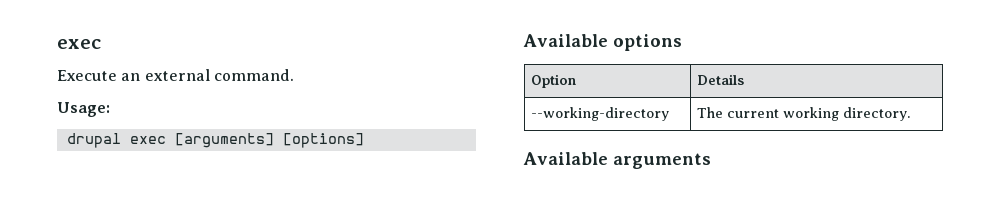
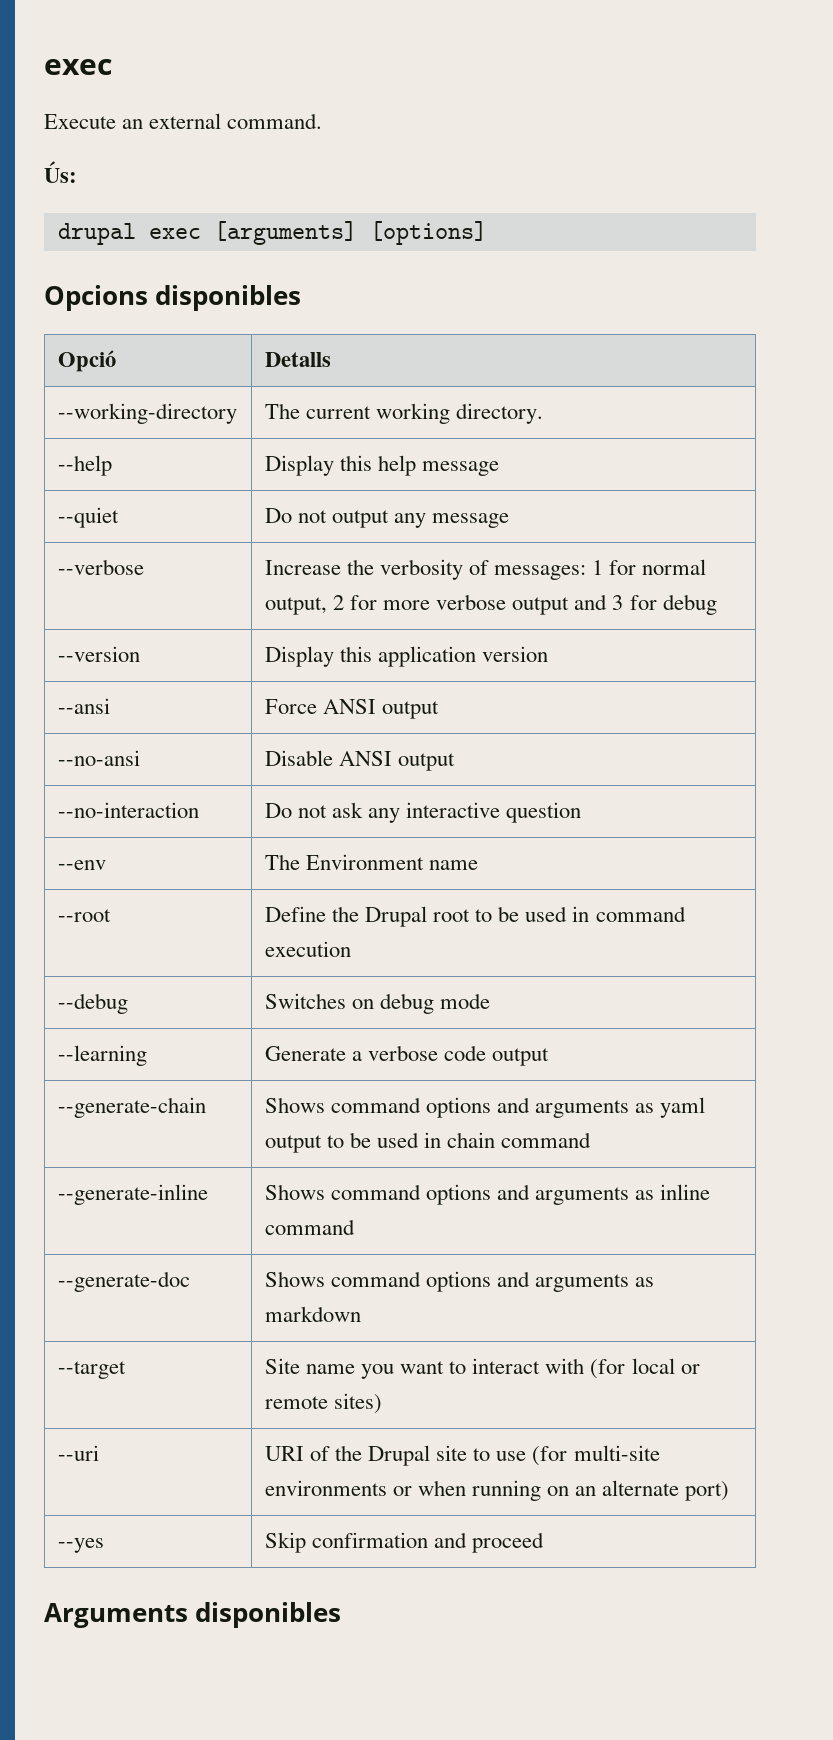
- Usage:
+ Ús:
- Available options
- Option | Details
+ Opcions disponibles
+ Opció | Detalls
- Available arguments
+ --help | Display this help message
+ --quiet | Do not output any message
+ --verbose | Increase the verbosity of messages: 1 for normal output, 2 for more verbose output and 3 for debug
+ --version | Display this application version
+ --ansi | Force ANSI output
+ --no-ansi | Disable ANSI output
+ --no-interaction | Do not ask any interactive question
+ --env | The Environment name
+ --root | Define the Drupal root to be used in command execution
+ --debug | Switches on debug mode
+ --learning | Generate a verbose code output
+ --generate-chain | Shows command options and arguments as yaml output to be used in chain command
+ --generate-inline | Shows command options and arguments as inline command
+ --generate-doc | Shows command options and arguments as markdown
+ --target | Site name you want to interact with (for local or remote sites)
+ --uri | URI of the Drupal site to use (for multi-site environments or when running on an alternate port)
+ --yes | Skip confirmation and proceed
+ Arguments disponibles

